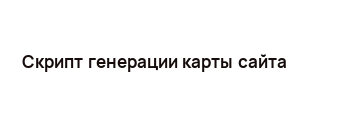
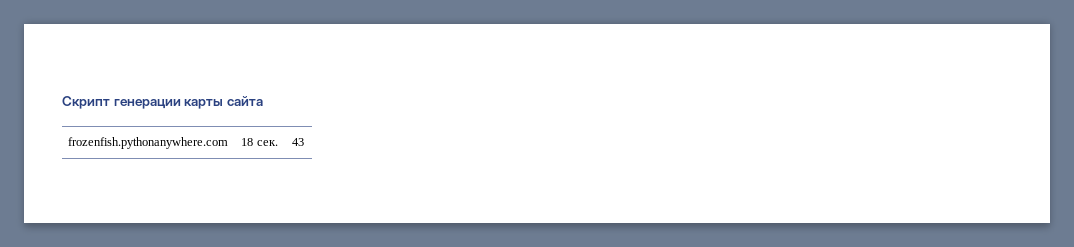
+ frozenfish.pythonanywhere.com | 18 сек. | 43

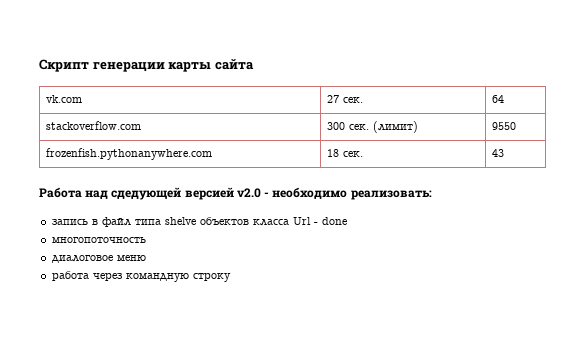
+ vk.com | 27 сек. | 64
+ stackoverflow.com | 300 сек. (лимит) | 9550
  frozenfish.pythonanywhere.com | 18 сек. | 43
+ Работа над сдедующей версией v2.0 - необходимо реализовать:
+ запись в файл типа shelve объектов класса Url - done
+ многопоточность
+ диалоговое меню
+ работа через командную строку

